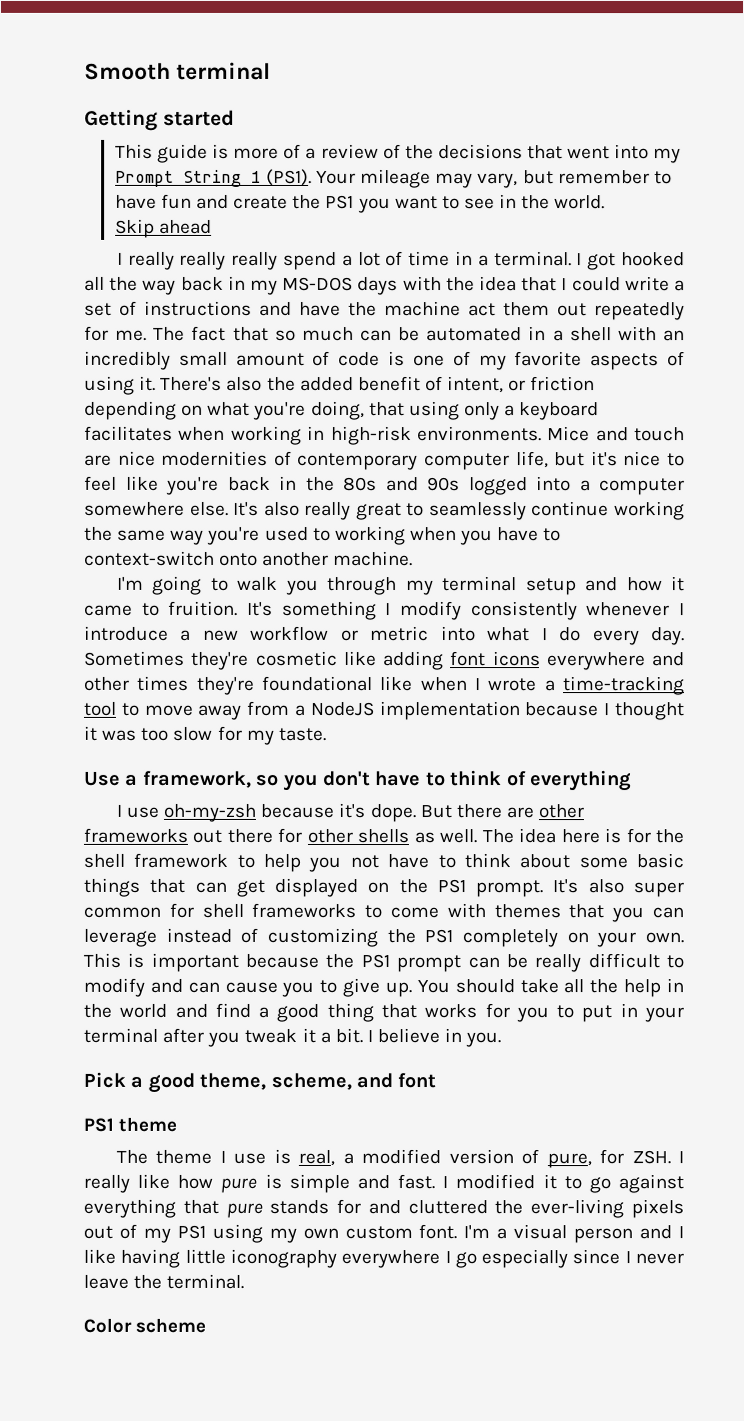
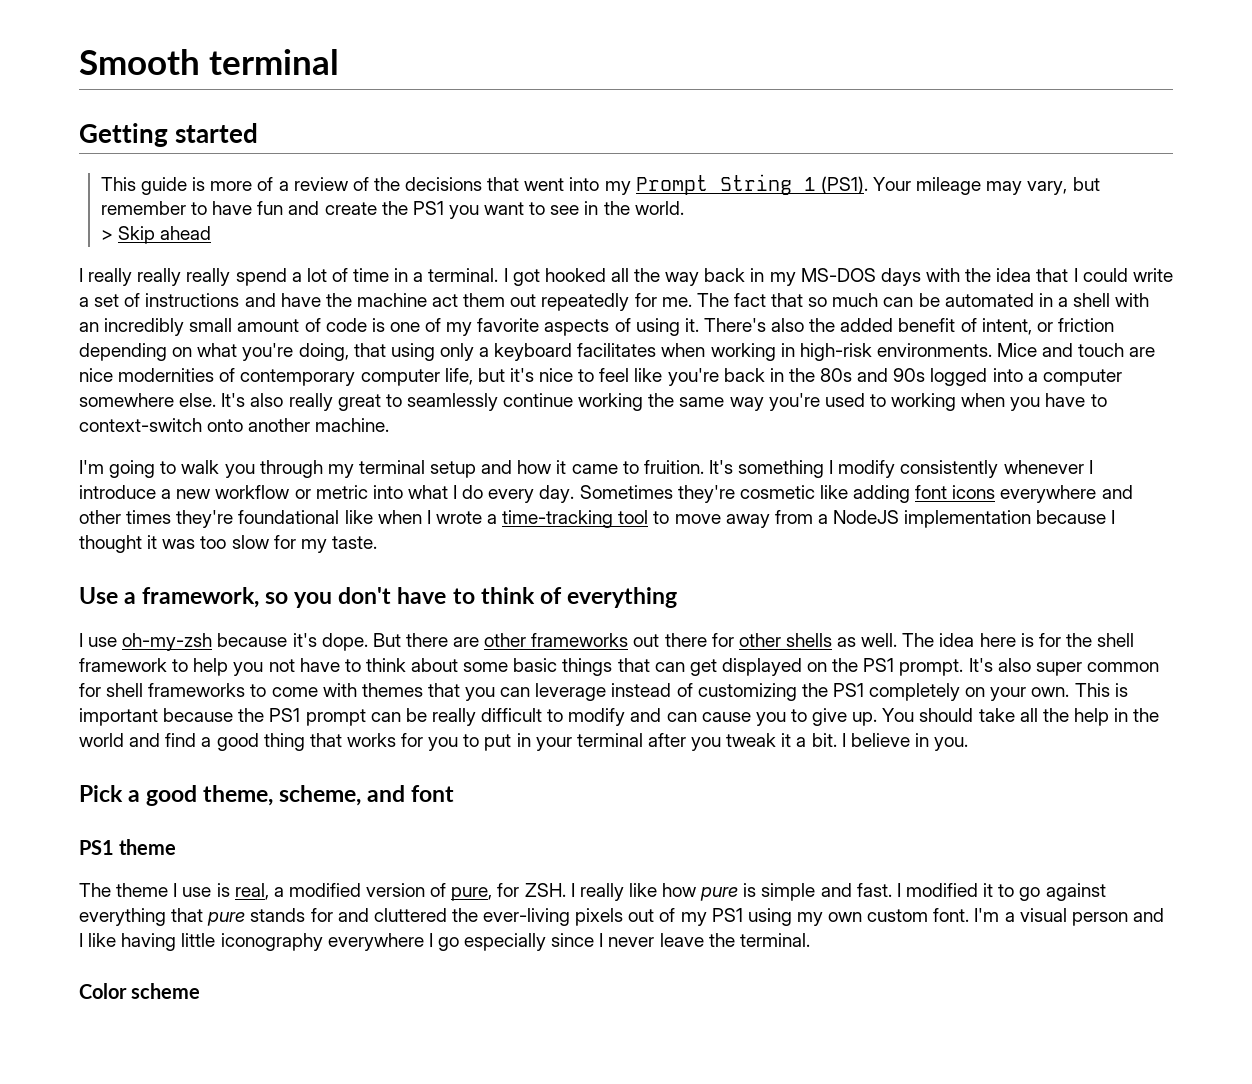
- Skip ahead
+ > Skip ahead

